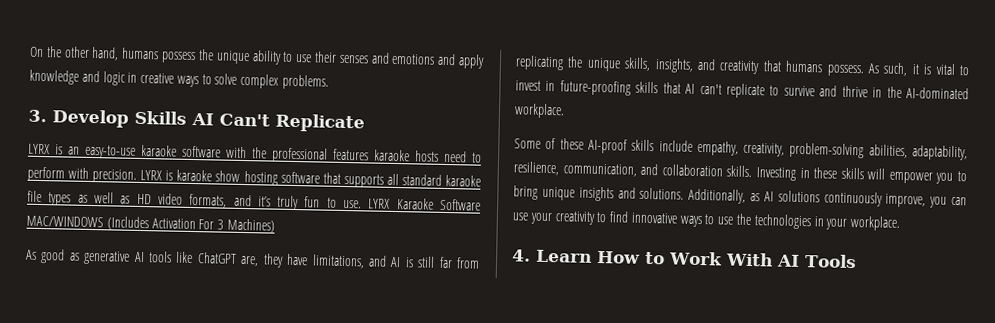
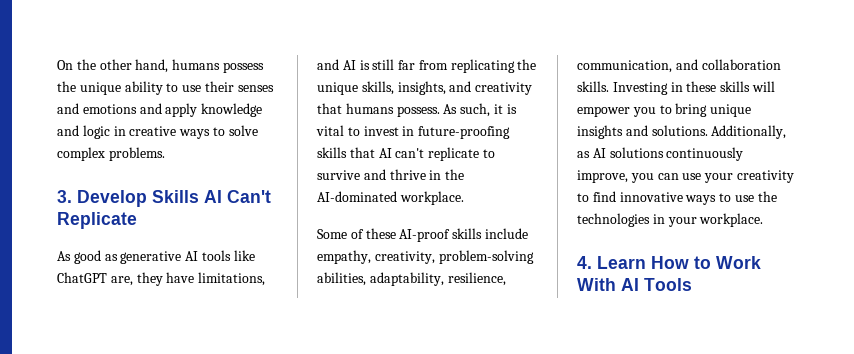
- LYRX is an easy-to-use karaoke software with the professional features karaoke hosts need to perform with precision. LYRX is karaoke show hosting software that supports all standard karaoke file types as well as HD video formats, and it’s truly fun to use. LYRX Karaoke Software MAC/WINDOWS (Includes Activation For 3 Machines)

